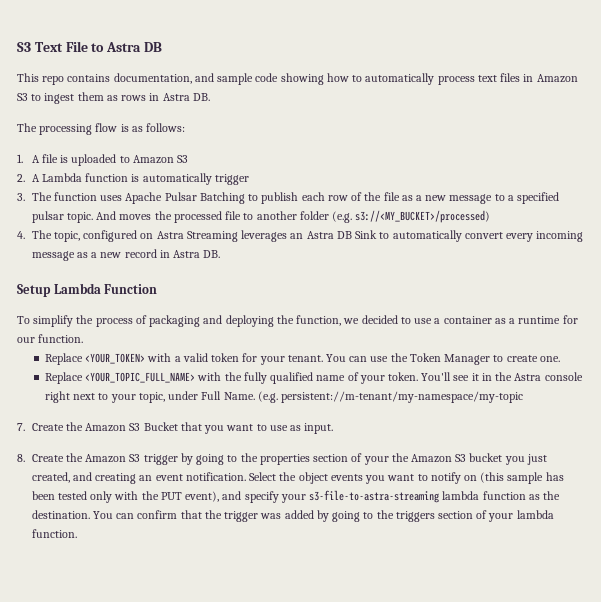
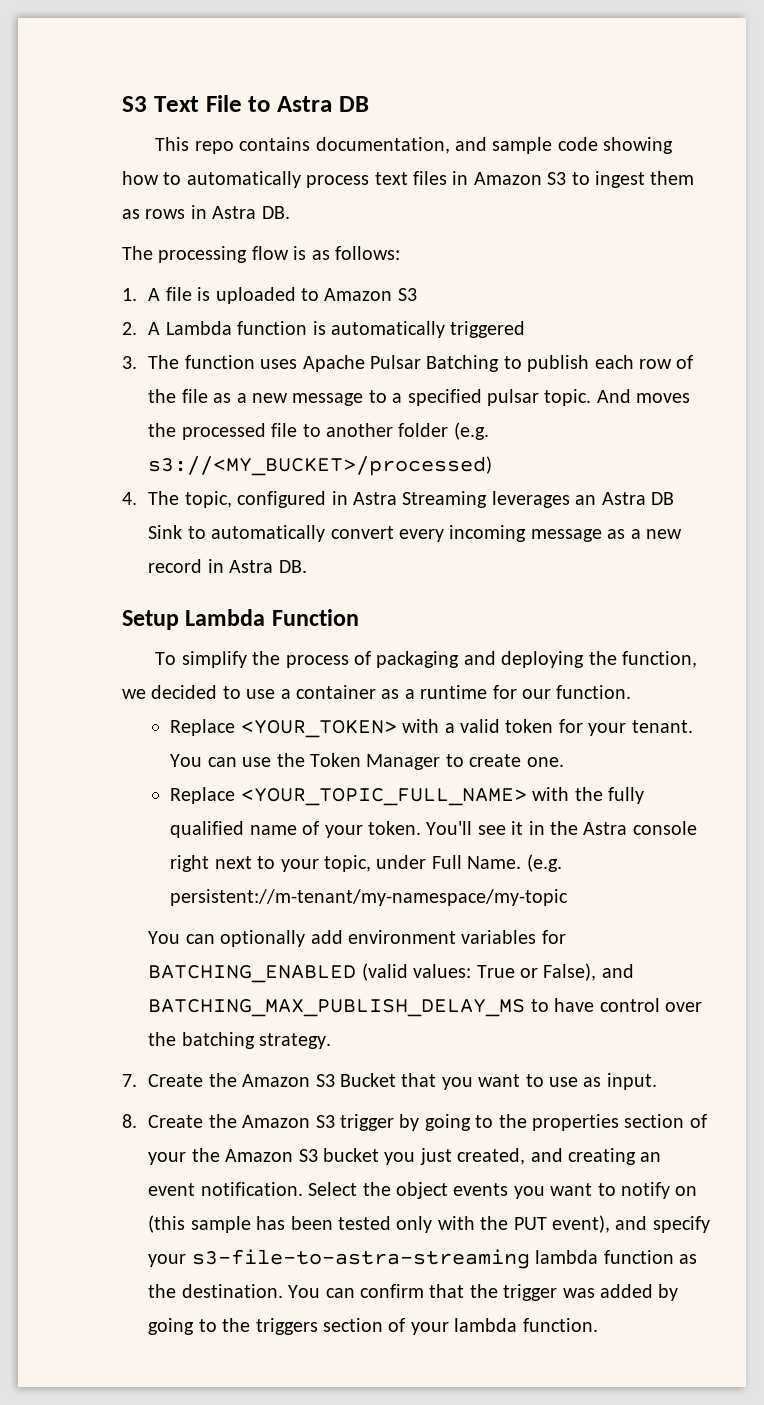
- 2. A Lambda function is automatically trigger
+ 2. A Lambda function is automatically triggered
- 4. The topic, configured on Astra Streaming leverages an Astra DB Sink to automatically convert every incoming message as a new record in Astra DB.
+ 4. The topic, configured in Astra Streaming leverages an Astra DB Sink to automatically convert every incoming message as a new record in Astra DB.
+ You can optionally add environment variables for BATCHING_ENABLED (valid values: True or False), and BATCHING_MAX_PUBLISH_DELAY_MS to have control over the batching strategy.

